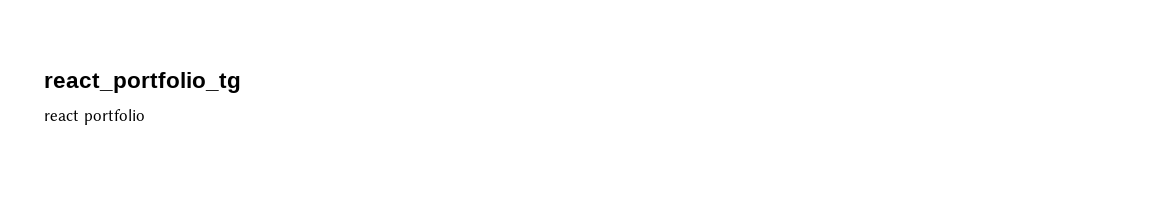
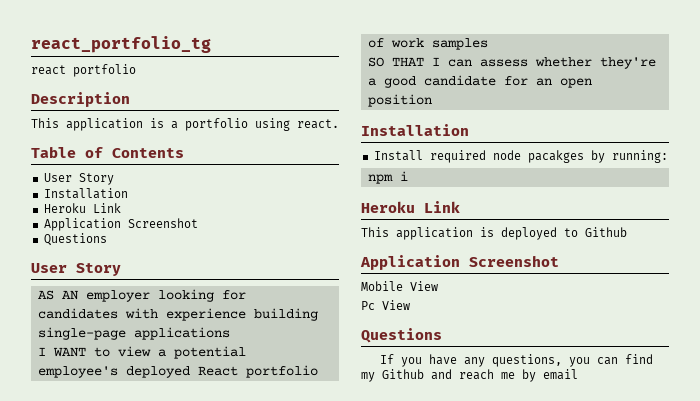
+ Description
+ This application is a portfolio using react.
+ Table of Contents
+ User Story
+ Installation
+ Heroku Link
+ Application Screenshot
+ Questions
+ User Story
+ AS AN employer looking for candidates with experience building single-page applications
+ I WANT to view a potential employee's deployed React portfolio of work samples
+ SO THAT I can assess whether they're a good candidate for an open position
+ Installation
+ Install required node pacakges by running:
+ npm i
+ Heroku Link
+ This application is deployed to Github
+ Application Screenshot
+ Mobile View
+ Pc View
+ Questions
+ If you have any questions, you can find my Github and reach me by email

